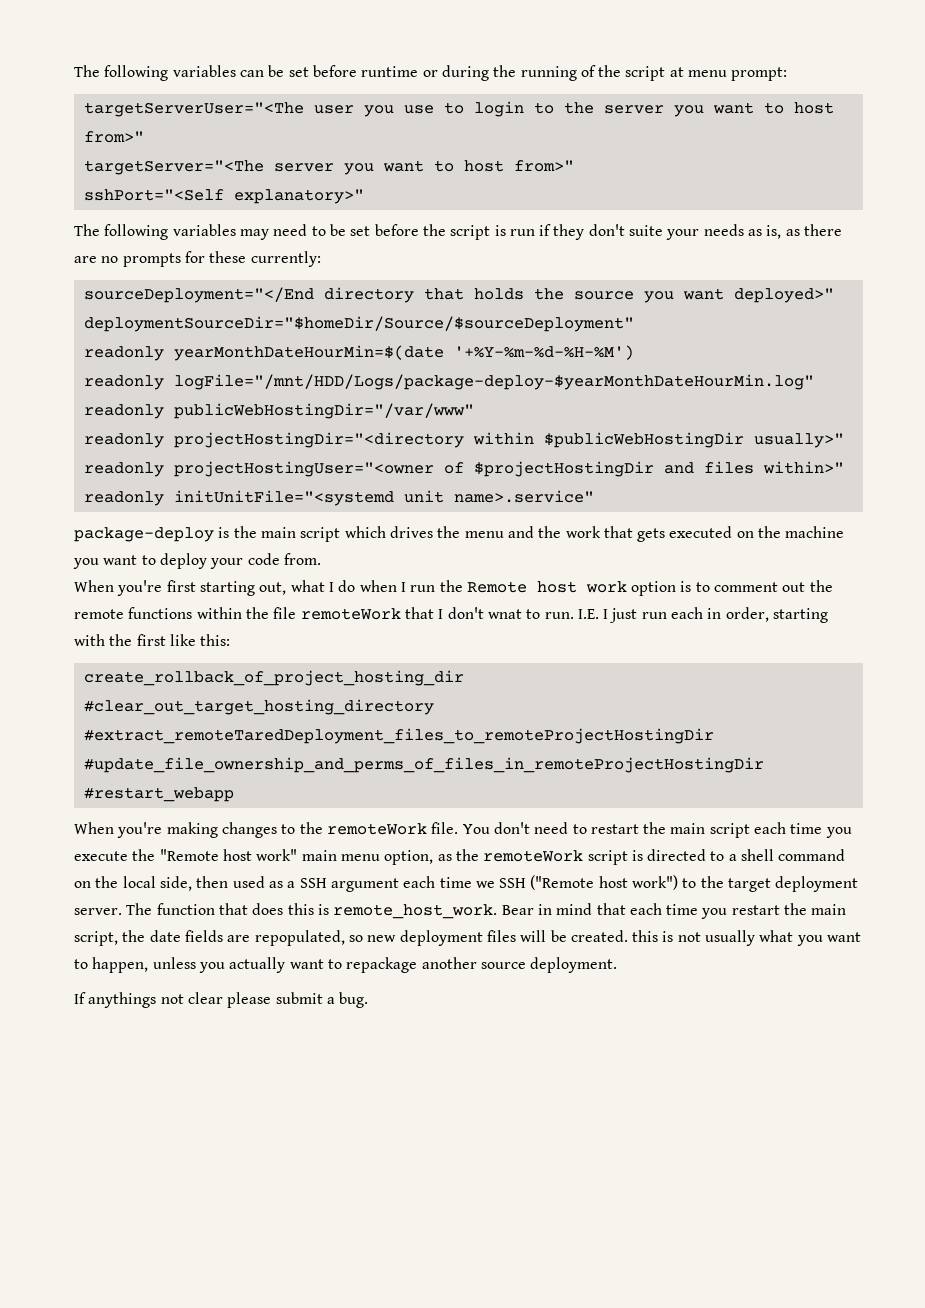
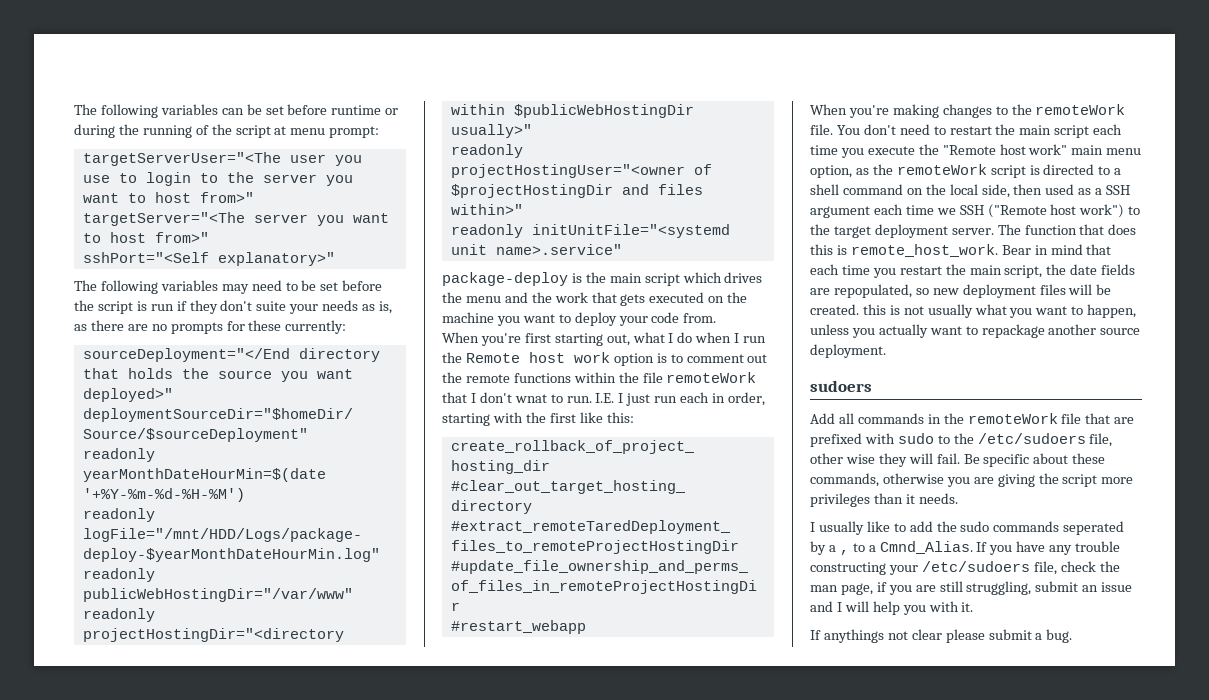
+ sudoers
+ Add all commands in the remoteWork file that are prefixed with sudo to the /etc/sudoers file, other wise they will fail. Be specific about these commands, otherwise you are giving the script more privileges than it needs.
+ I usually like to add the sudo commands seperated by a , to a Cmnd_Alias. If you have any trouble constructing your /etc/sudoers file, check the man page, if you are still struggling, submit an issue and I will help you with it.

